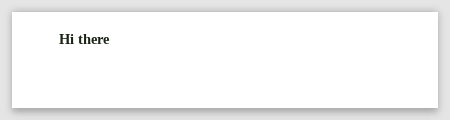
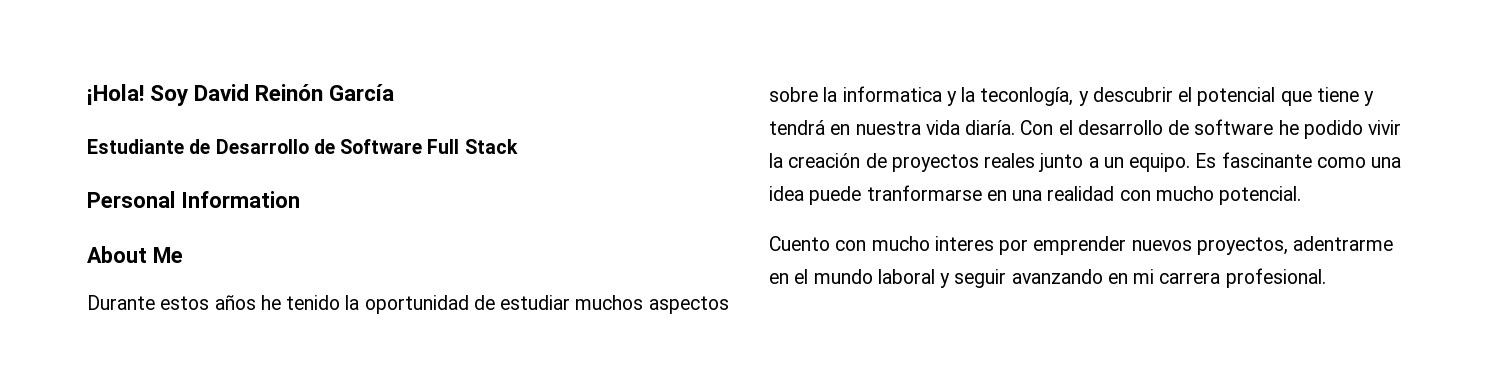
- Hi there
+ ¡Hola! Soy David Reinón García
+ Estudiante de Desarrollo de Software Full Stack
+ Personal Information
+ About Me
+ Durante estos años he tenido la oportunidad de estudiar muchos aspectos sobre la informatica y la teconlogía, y descubrir el potencial que tiene y tendrá en nuestra vida diaría. Con el desarrollo de software he podido vivir la creación de proyectos reales junto a un equipo. Es fascinante como una idea puede tranformarse en una realidad con mucho potencial.
+ Cuento con mucho interes por emprender nuevos proyectos, adentrarme en el mundo laboral y seguir avanzando en mi carrera profesional.

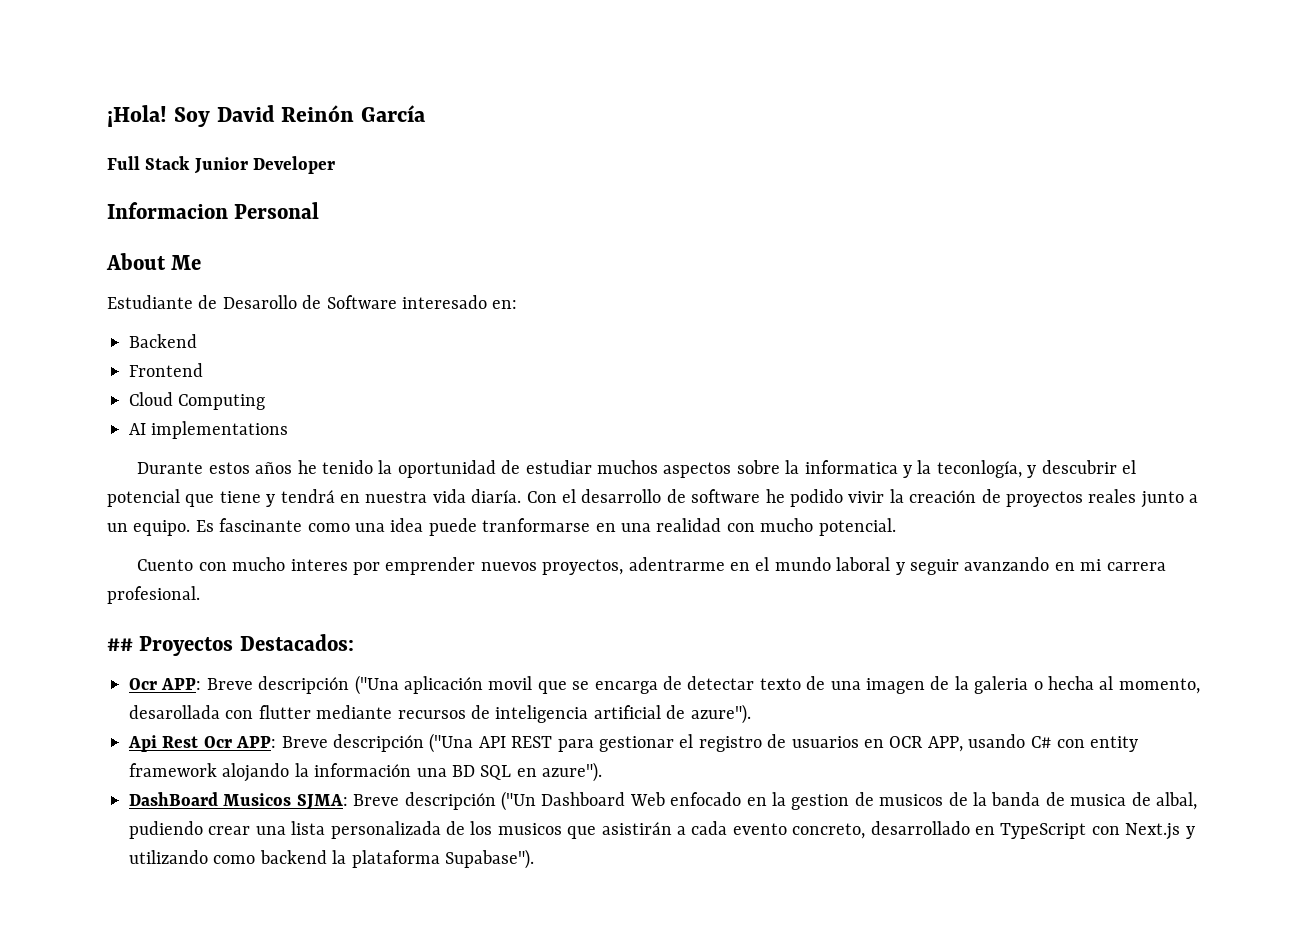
- Estudiante de Desarrollo de Software Full Stack
- Personal Information
+ Full Stack Junior Developer
+ Informacion Personal
+ Estudiante de Desarollo de Software interesado en:
+ Backend
+ Frontend
+ Cloud Computing
+ AI implementations
+ ## Proyectos Destacados:
+ Ocr APP: Breve descripción ("Una aplicación movil que se encarga de detectar texto de una imagen de la galeria o hecha al momento, desarollada con flutter mediante recursos de inteligencia artificial de azure").
+ Api Rest Ocr APP: Breve descripción ("Una API REST para gestionar el registro de usuarios en OCR APP, usando C# con entity framework alojando la información una BD SQL en azure").
+ DashBoard Musicos SJMA: Breve descripción ("Un Dashboard Web enfocado en la gestion de musicos de la banda de musica de albal, pudiendo crear una lista personalizada de los musicos que asistirán a cada evento concreto, desarrollado en TypeScript con Next.js y utilizando como backend la plataforma Supabase").

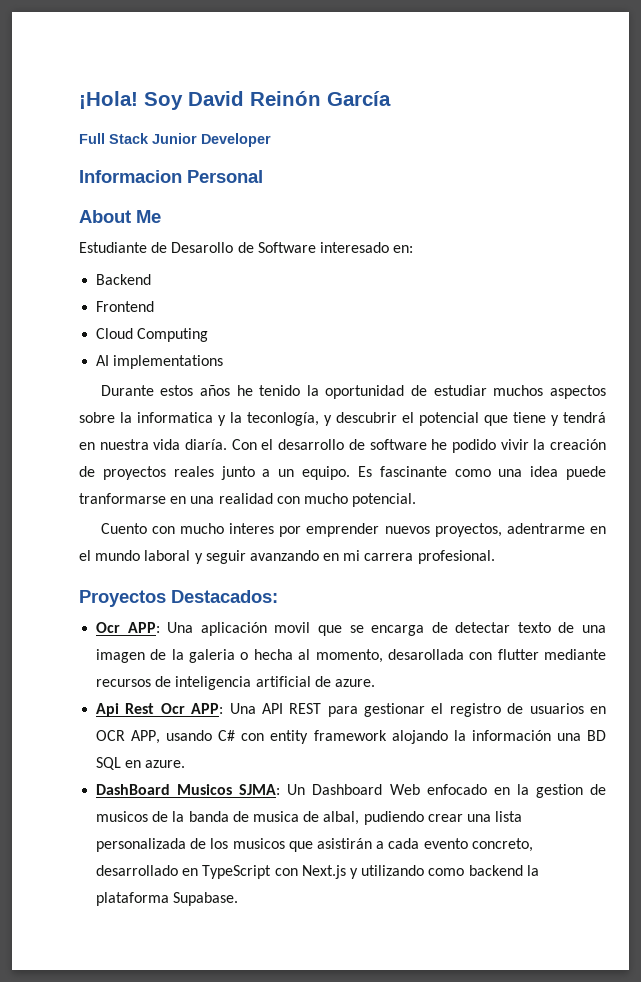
- ## Proyectos Destacados:
+ Proyectos Destacados:
- Ocr APP: Breve descripción ("Una aplicación movil que se encarga de detectar texto de una imagen de la galeria o hecha al momento, desarollada con flutter mediante recursos de inteligencia artificial de azure").
+ Ocr APP: Una aplicación movil que se encarga de detectar texto de una imagen de la galeria o hecha al momento, desarollada con flutter mediante recursos de inteligencia artificial de azure.
- Api Rest Ocr APP: Breve descripción ("Una API REST para gestionar el registro de usuarios en OCR APP, usando C# con entity framework alojando la información una BD SQL en azure").
+ Api Rest Ocr APP: Una API REST para gestionar el registro de usuarios en OCR APP, usando C# con entity framework alojando la información una BD SQL en azure.
- DashBoard Musicos SJMA: Breve descripción ("Un Dashboard Web enfocado en la gestion de musicos de la banda de musica de albal, pudiendo crear una lista personalizada de los musicos que asistirán a cada evento concreto, desarrollado en TypeScript con Next.js y utilizando como backend la plataforma Supabase").
+ DashBoard Musicos SJMA: Un Dashboard Web enfocado en la gestion de musicos de la banda de musica de albal, pudiendo crear una lista personalizada de los musicos que asistirán a cada evento concreto, desarrollado en TypeScript con Next.js y utilizando como backend la plataforma Supabase.

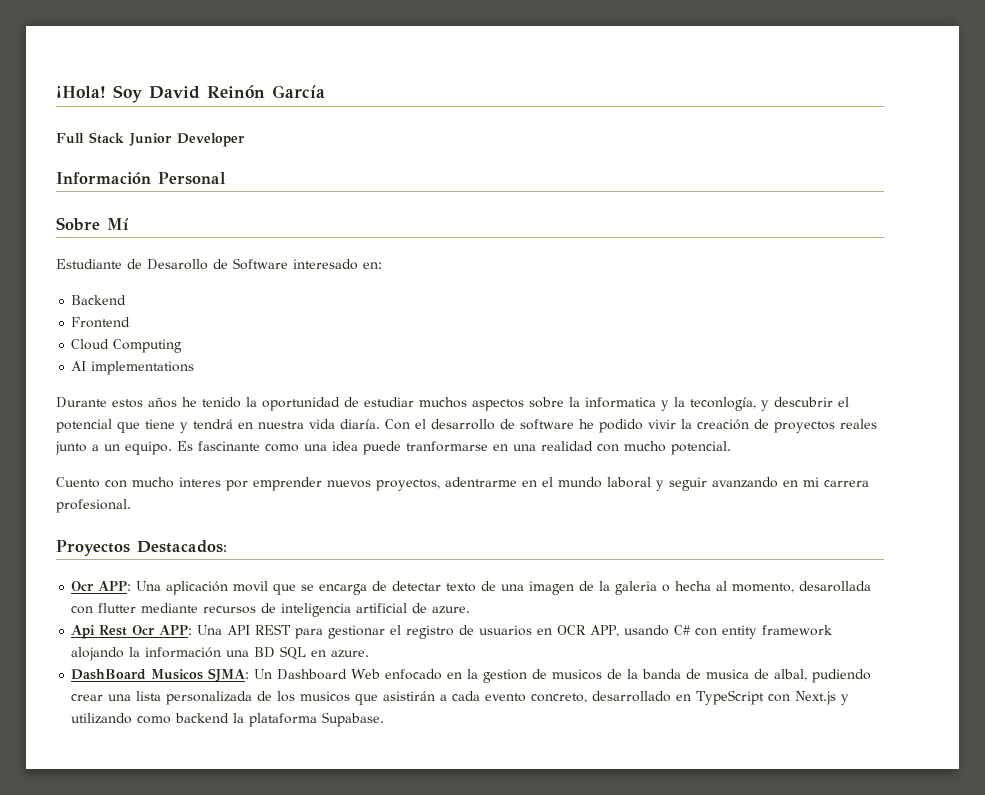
- Informacion Personal
+ Información Personal
- About Me
+ Sobre Mí

